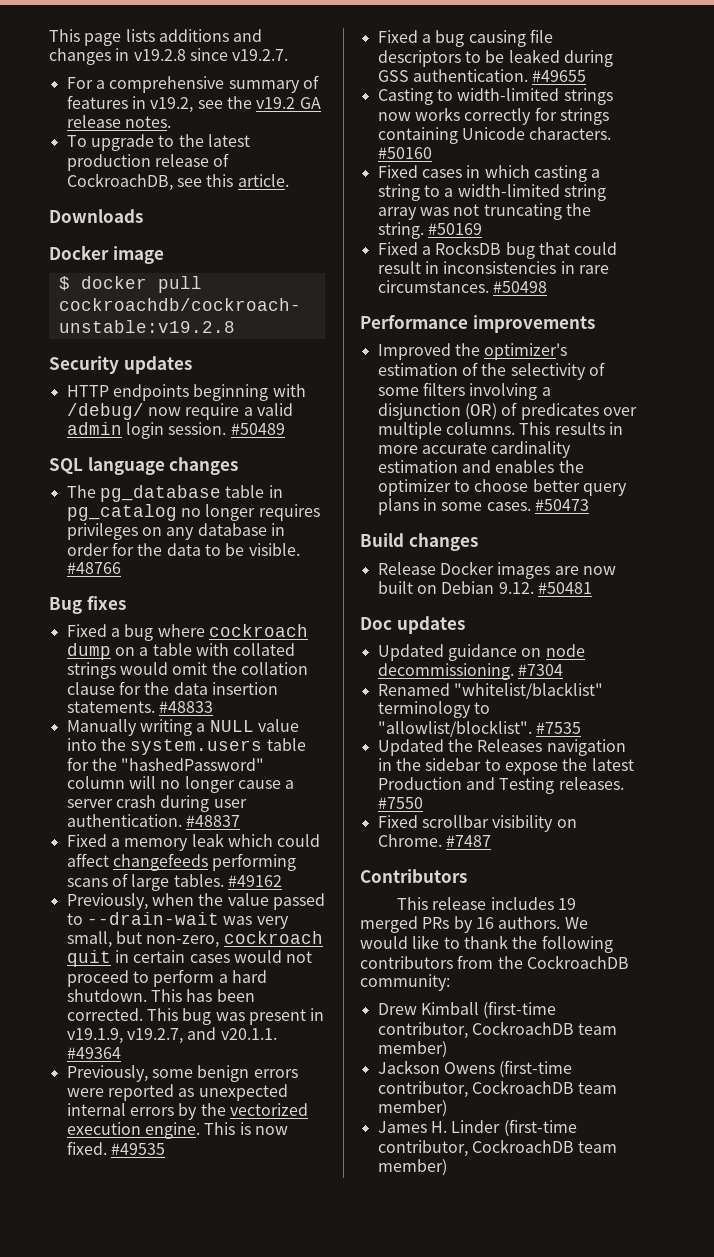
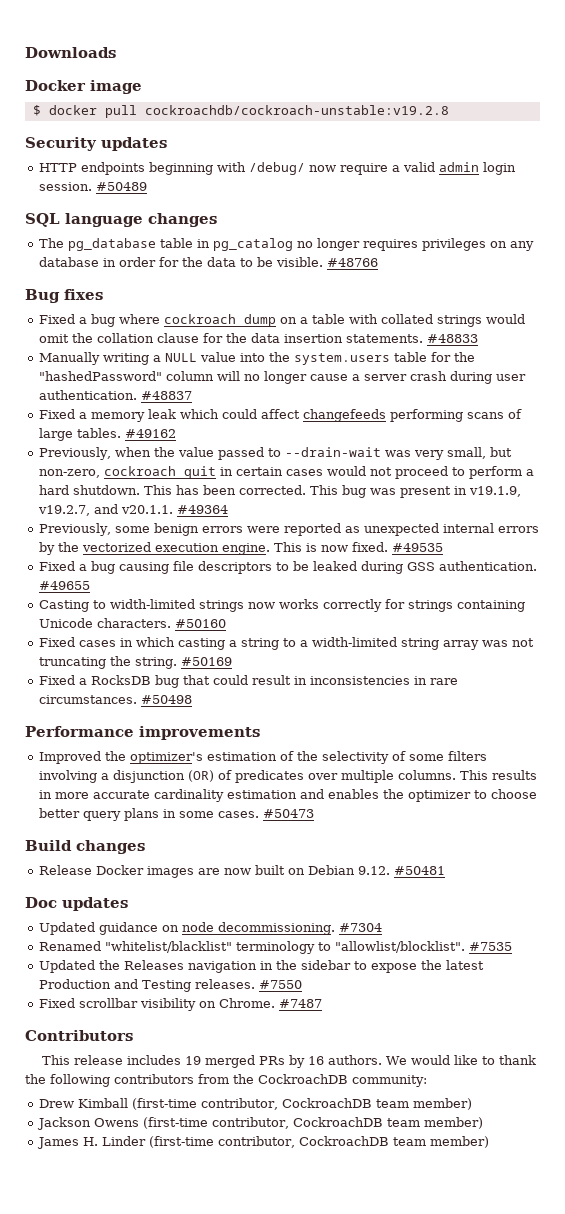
- This page lists additions and changes in v19.2.8 since v19.2.7.
- For a comprehensive summary of features in v19.2, see the v19.2 GA release notes.
- To upgrade to the latest production release of CockroachDB, see this article.

